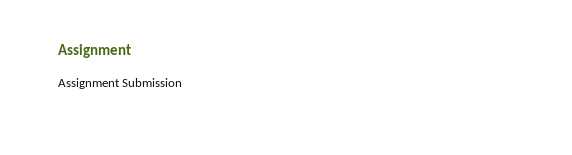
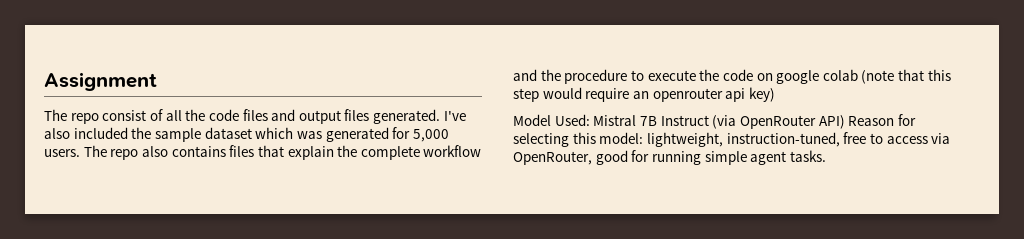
- Assignment Submission
+ The repo consist of all the code files and output files generated. I've also included the sample dataset which was generated for 5,000 users. The repo also contains files that explain the complete workflow and the procedure to execute the code on google colab (note that this step would require an openrouter api key)
+ Model Used: Mistral 7B Instruct (via OpenRouter API) Reason for selecting this model: lightweight, instruction-tuned, free to access via OpenRouter, good for running simple agent tasks.

